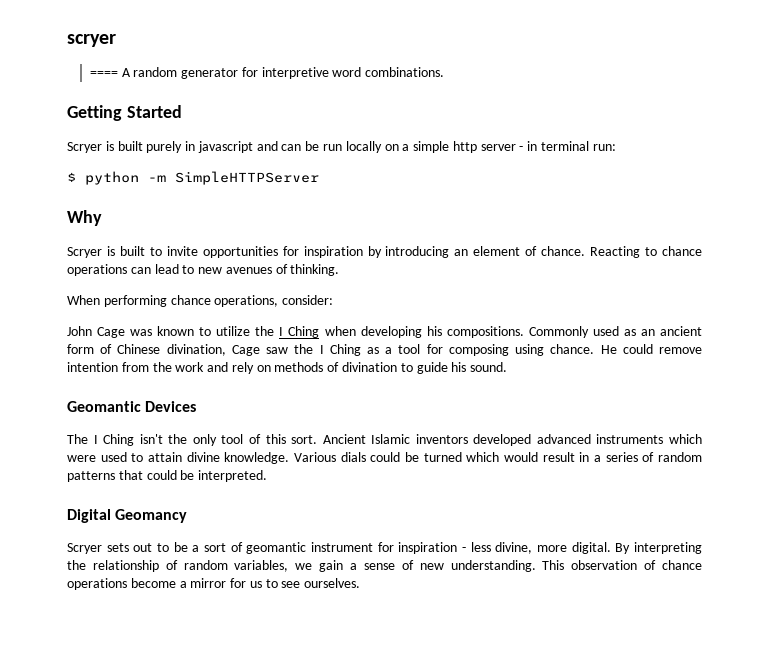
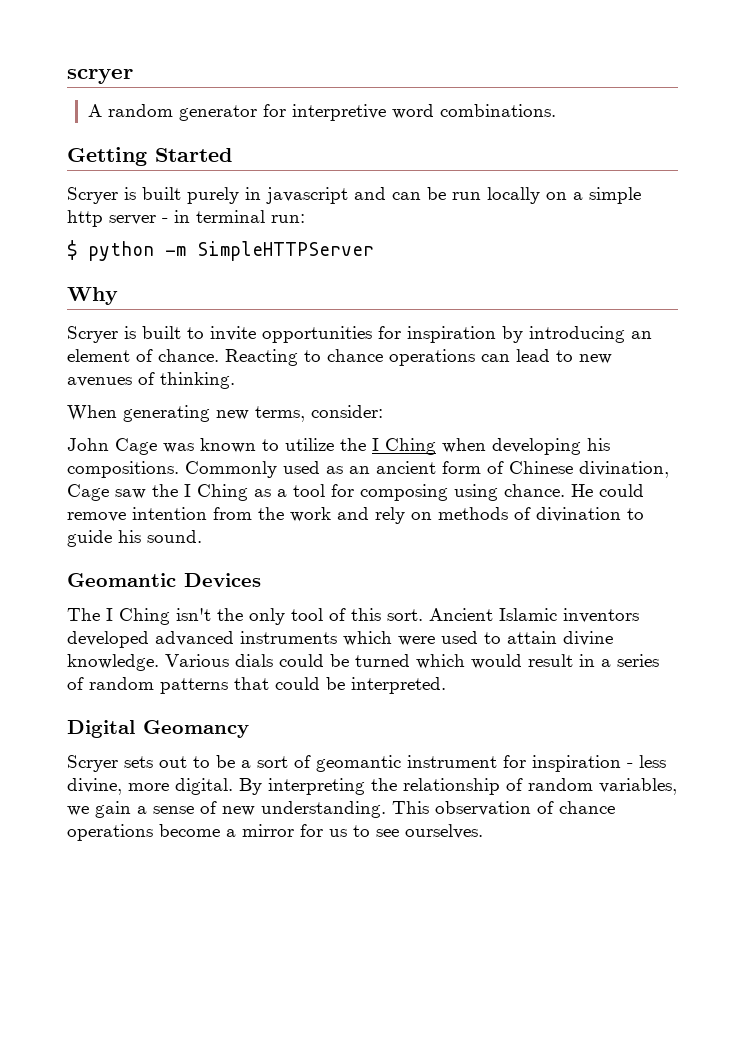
- ==== A random generator for interpretive word combinations.
+ A random generator for interpretive word combinations.
- When performing chance operations, consider:
+ When generating new terms, consider:

